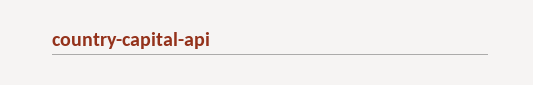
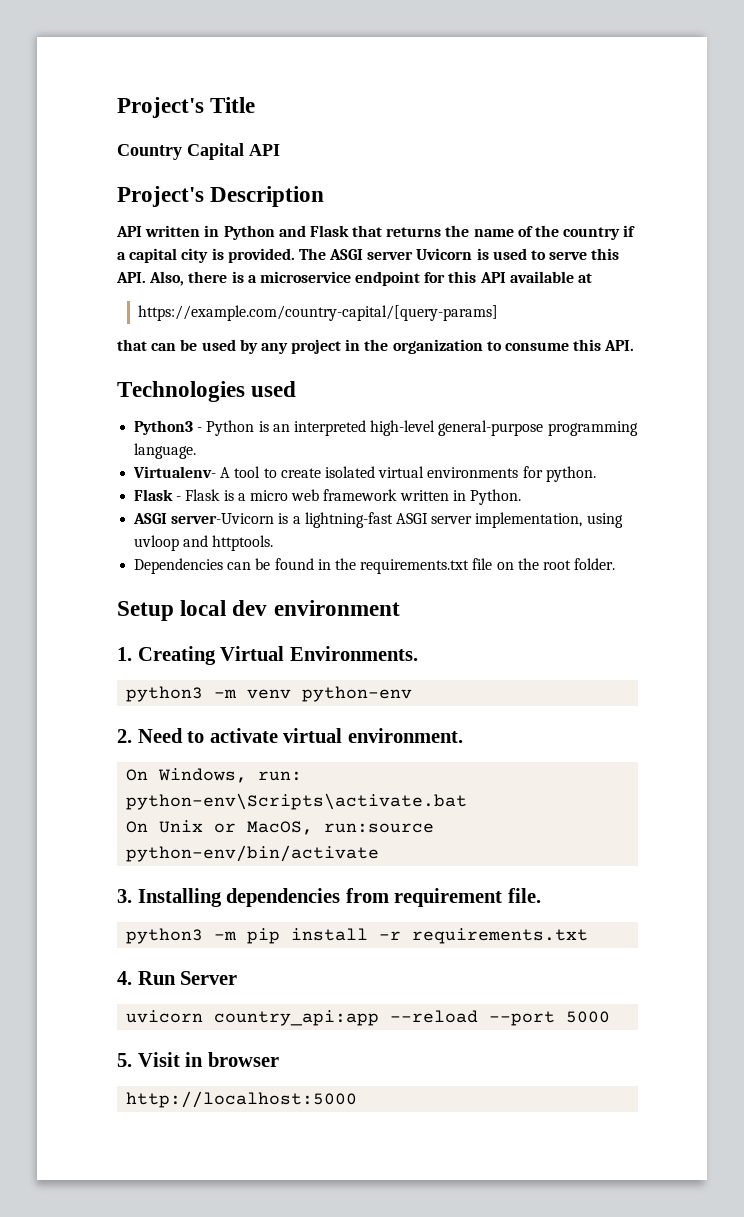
- country-capital-api
+ Project's Title
+ Country Capital API
+ Project's Description
+ API written in Python and Flask that returns the name of the country if a capital city is provided. The ASGI server Uvicorn is used to serve this API. Also, there is a microservice endpoint for this API available at
+ https://example.com/country-capital/[query-params]
+ that can be used by any project in the organization to consume this API.
+ Technologies used
+ Python3 - Python is an interpreted high-level general-purpose programming language.
+ Virtualenv- A tool to create isolated virtual environments for python.
+ Flask - Flask is a micro web framework written in Python.
+ ASGI server-Uvicorn is a lightning-fast ASGI server implementation, using uvloop and httptools.
+ Dependencies can be found in the requirements.txt file on the root folder.
+ Setup local dev environment
+ 1. Creating Virtual Environments.
+ python3 -m venv python-env
+ 2. Need to activate virtual environment.
+ On Windows, run: python-env\Scripts\activate.bat
+ On Unix or MacOS, run:source python-env/bin/activate
+ 3. Installing dependencies from requirement file.
+ python3 -m pip install -r requirements.txt
+ 4. Run Server
+ uvicorn country_api:app --reload --port 5000
+ 5. Visit in browser
+ http://localhost:5000

